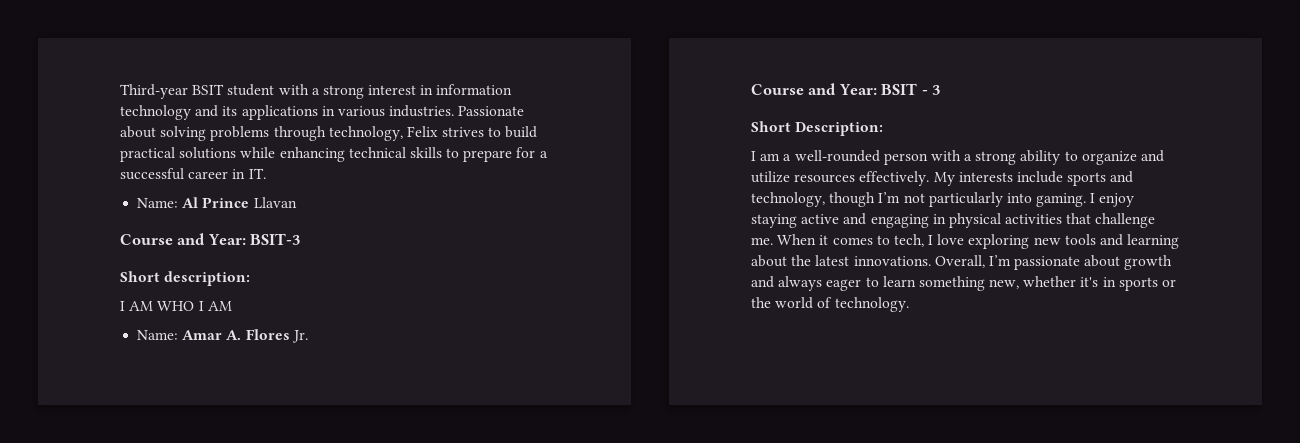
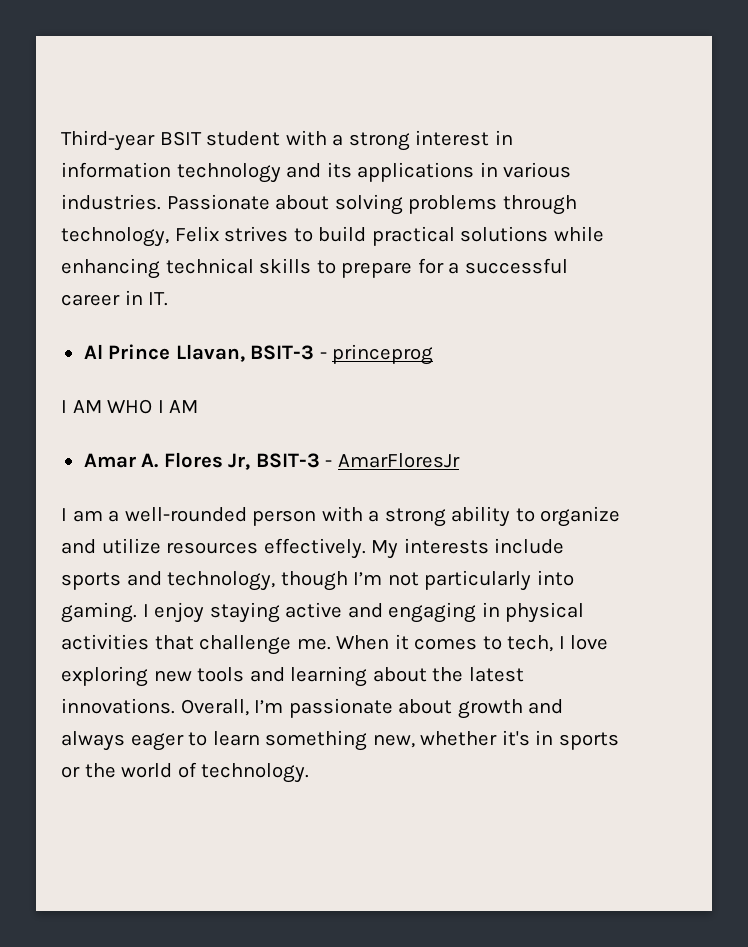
- Name: Al Prince Llavan
- Course and Year: BSIT-3
- Short description:
+ Al Prince Llavan, BSIT-3 - princeprog
- Name: Amar A. Flores Jr.
- Course and Year: BSIT - 3
- Short Description:
+ Amar A. Flores Jr, BSIT-3 - AmarFloresJr

